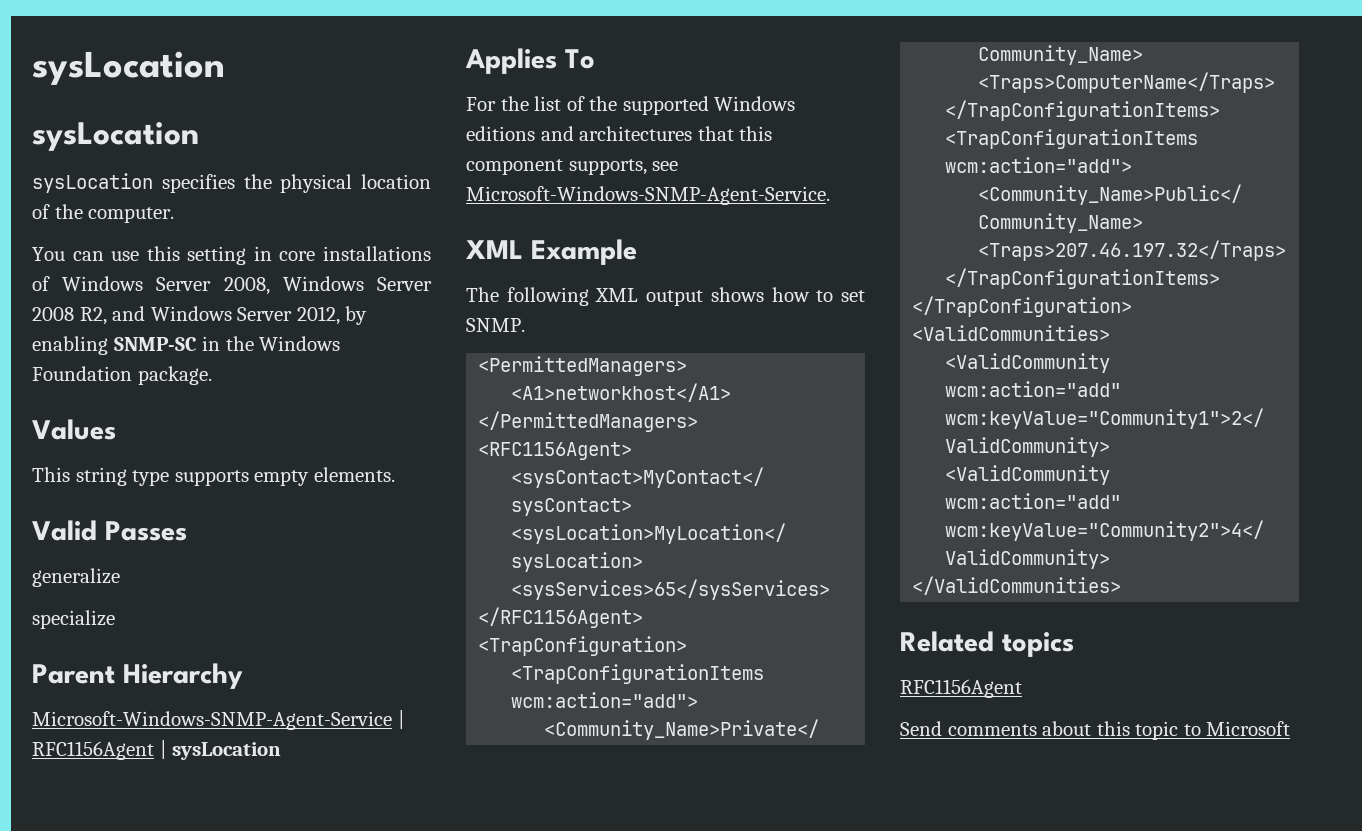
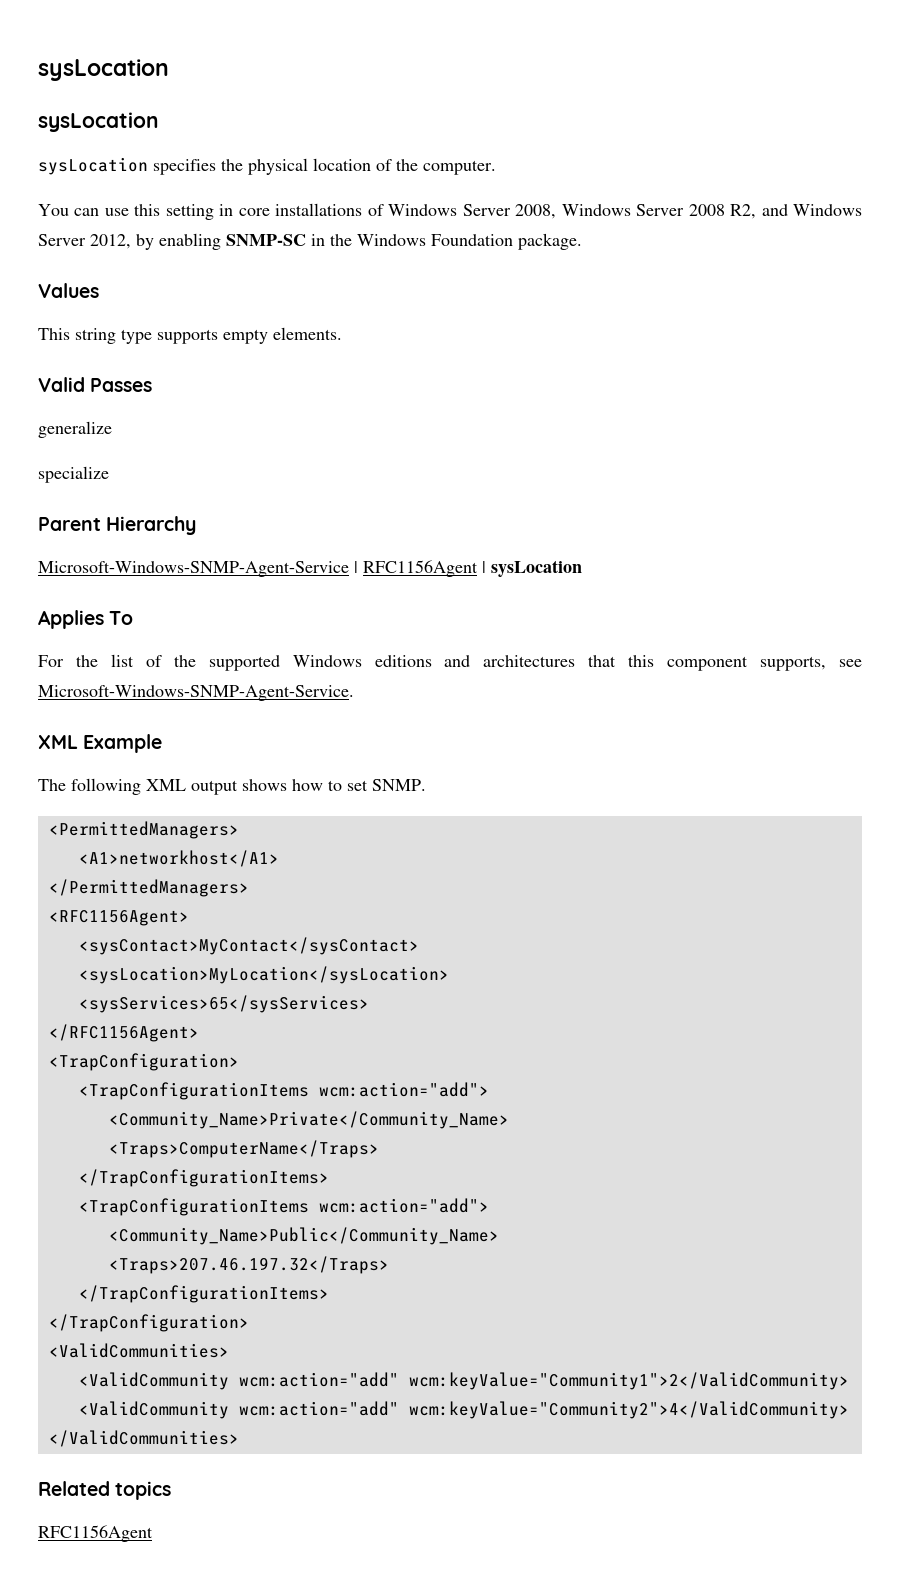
- Send comments about this topic to Microsoft

